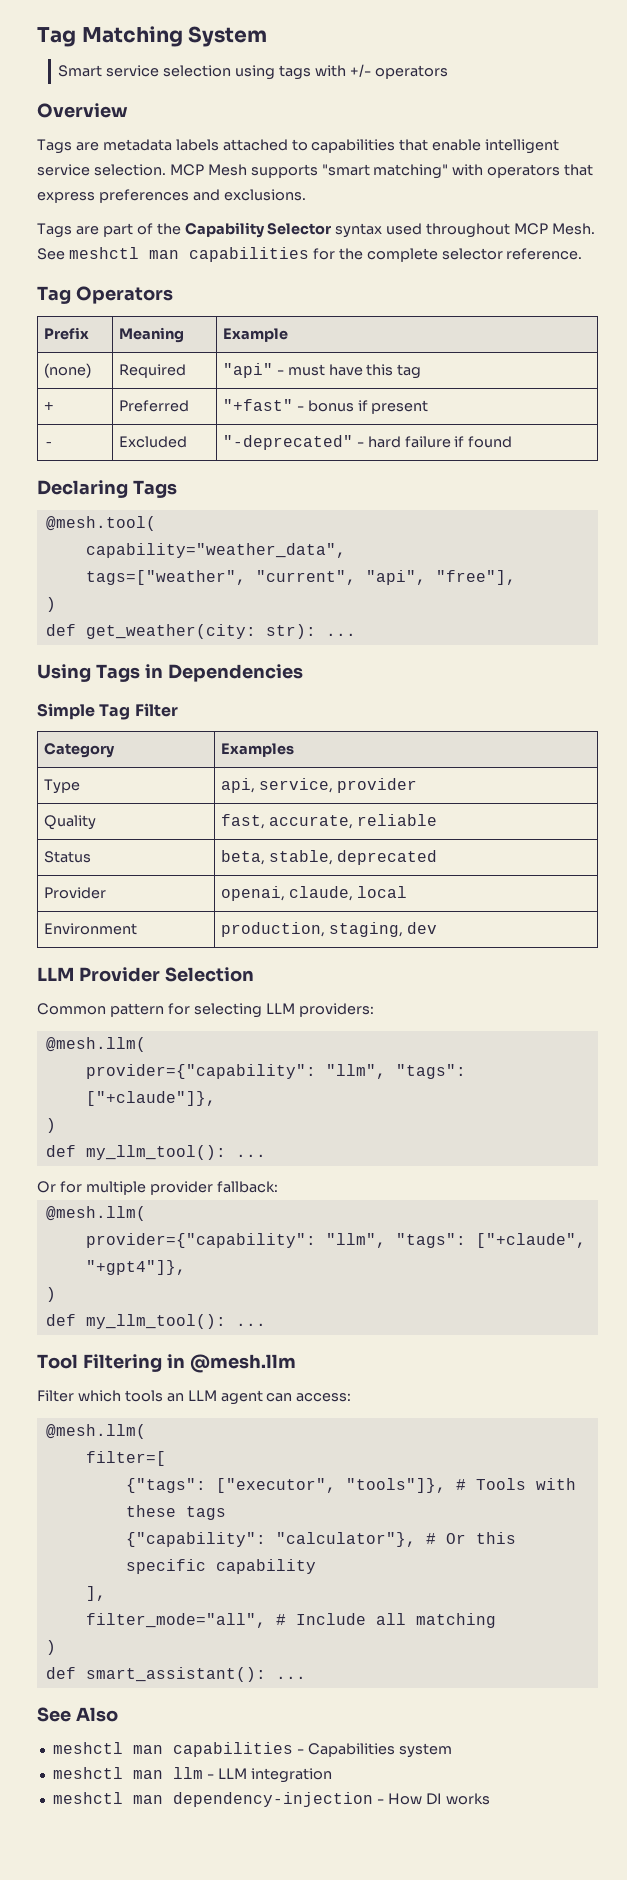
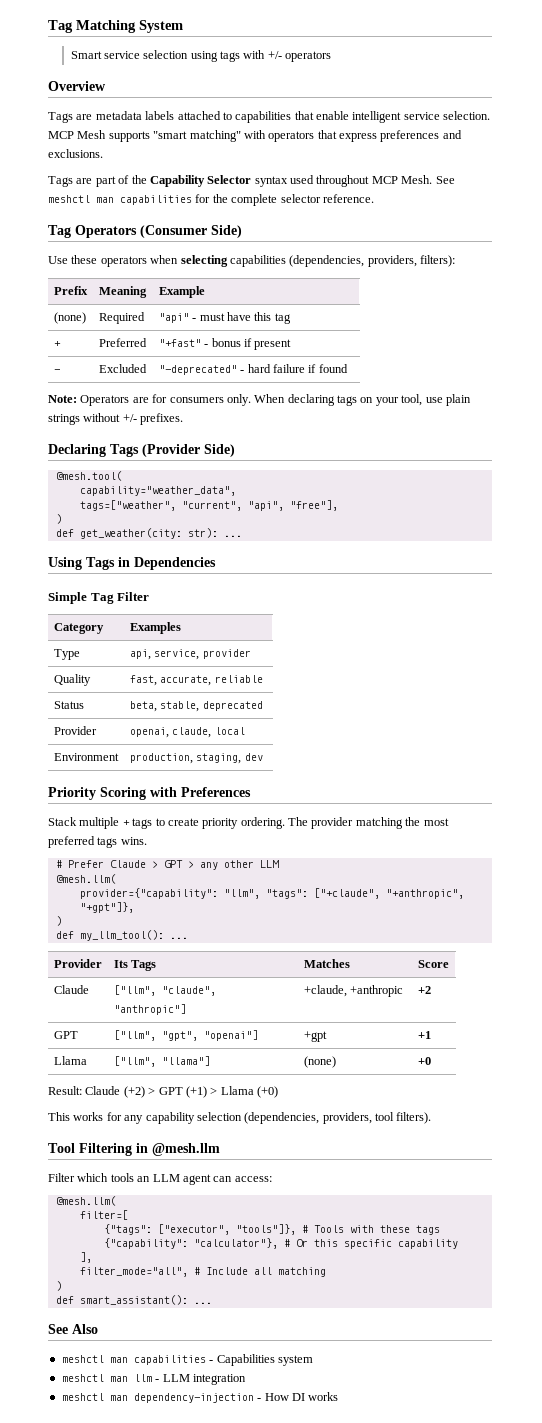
- Tag Operators
+ Tag Operators (Consumer Side)
+ Use these operators when selecting capabilities (dependencies, providers, filters):
+ Note: Operators are for consumers only. When declaring tags on your tool, use plain strings without +/- prefixes.
- Declaring Tags
+ Declaring Tags (Provider Side)
- LLM Provider Selection
- Common pattern for selecting LLM providers:
- @mesh.llm(
- provider={"capability": "llm", "tags": ["+claude"]},
- )
- def my_llm_tool(): ...
- Or for multiple provider fallback:
+ Priority Scoring with Preferences
+ Stack multiple + tags to create priority ordering. The provider matching the most preferred tags wins.
+ # Prefer Claude > GPT > any other LLM
- provider={"capability": "llm", "tags": ["+claude", "+gpt4"]},
+ provider={"capability": "llm", "tags": ["+claude", "+anthropic", "+gpt"]},
  )
  def my_llm_tool(): ...
+ Provider | Its Tags | Matches | Score
+ Claude | ["llm", "claude", "anthropic"] | +claude, +anthropic | +2
+ GPT | ["llm", "gpt", "openai"] | +gpt | +1
+ Llama | ["llm", "llama"] | (none) | +0
+ Result: Claude (+2) > GPT (+1) > Llama (+0)
+ This works for any capability selection (dependencies, providers, tool filters).

